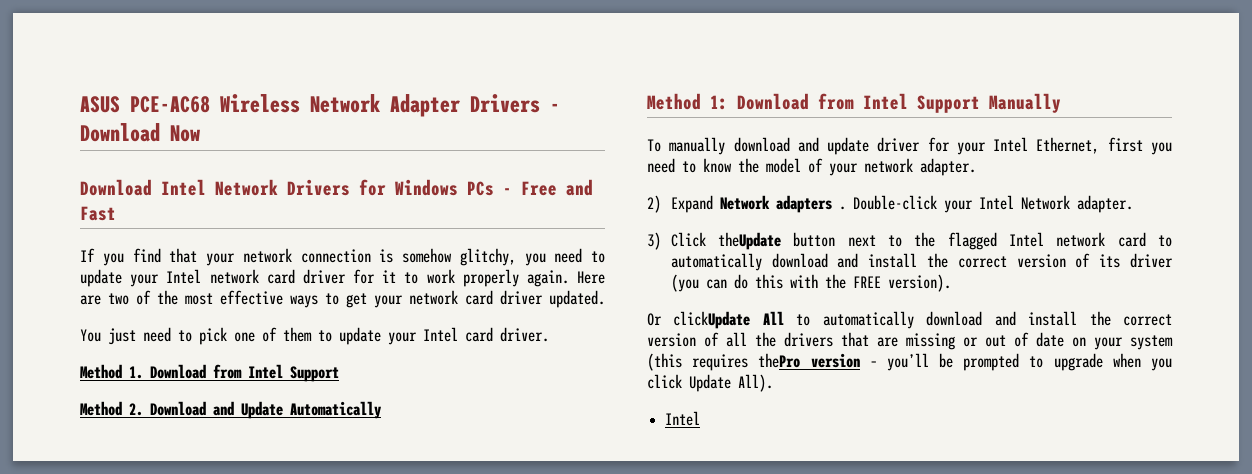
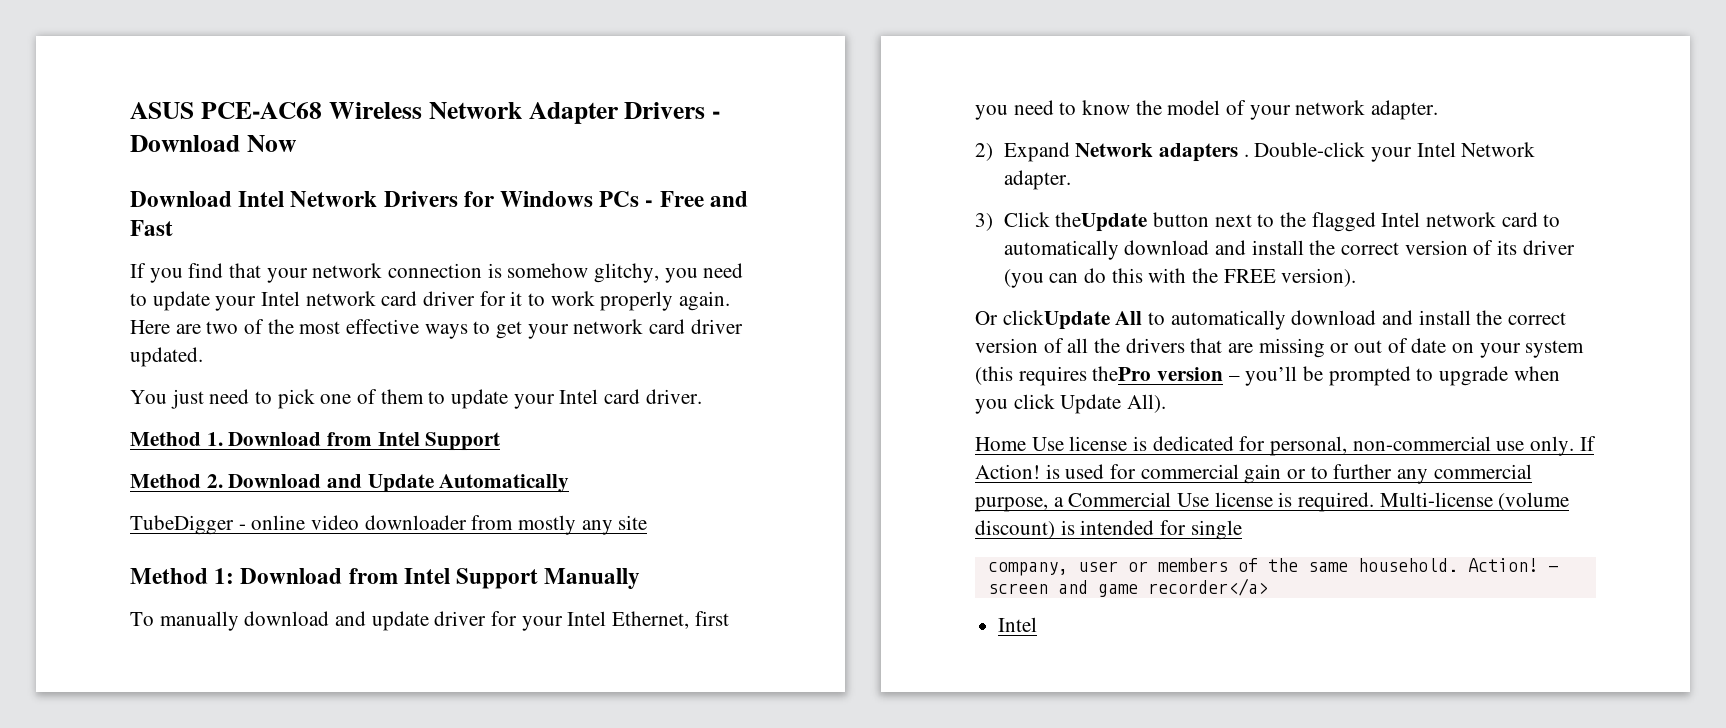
+ TubeDigger - online video downloader from mostly any site
+ Home Use license is dedicated for personal, non-commercial use only. If Action! is used for commercial gain or to further any commercial purpose, a Commercial Use license is required. Multi-license (volume discount) is intended for single
+ company, user or members of the same household. Action! - screen and game recorder</a>

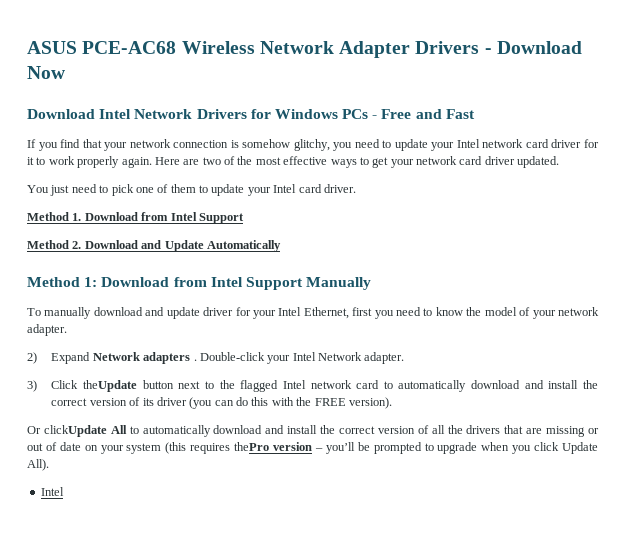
- TubeDigger - online video downloader from mostly any site
- Home Use license is dedicated for personal, non-commercial use only. If Action! is used for commercial gain or to further any commercial purpose, a Commercial Use license is required. Multi-license (volume discount) is intended for single
- company, user or members of the same household. Action! - screen and game recorder</a>

